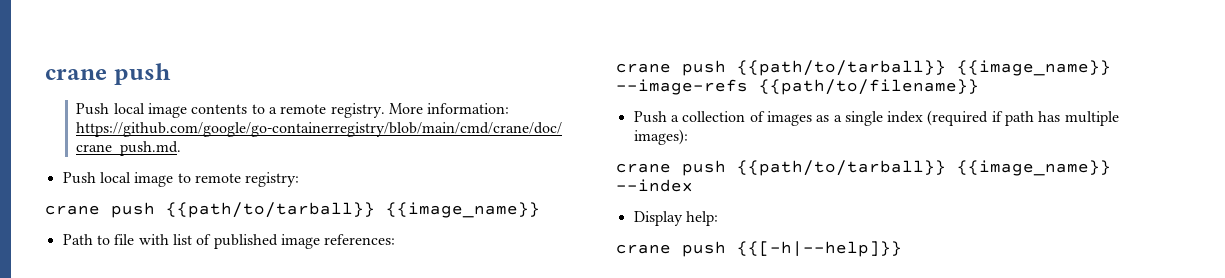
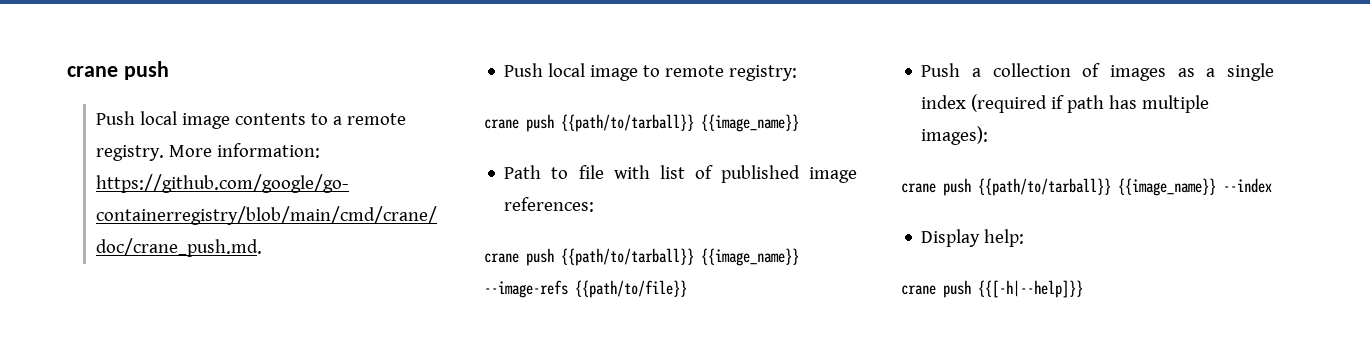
- crane push {{path/to/tarball}} {{image_name}} --image-refs {{path/to/filename}}
+ crane push {{path/to/tarball}} {{image_name}} --image-refs {{path/to/file}}

